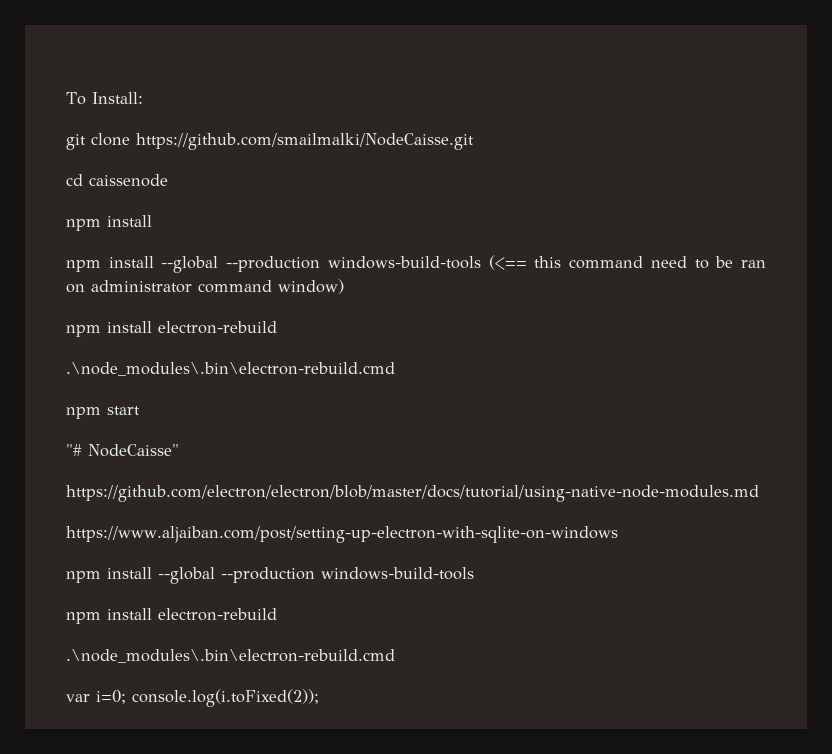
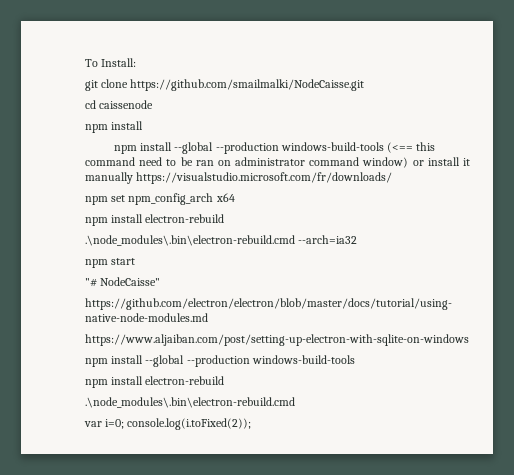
- npm install --global --production windows-build-tools (<== this command need to be ran on administrator command window)
+ npm install --global --production windows-build-tools (<== this command need to be ran on administrator command window) or install it manually https://visualstudio.microsoft.com/fr/downloads/
+ npm set npm_config_arch x64
  npm install electron-rebuild
- .\node_modules\.bin\electron-rebuild.cmd
+ .\node_modules\.bin\electron-rebuild.cmd --arch=ia32

